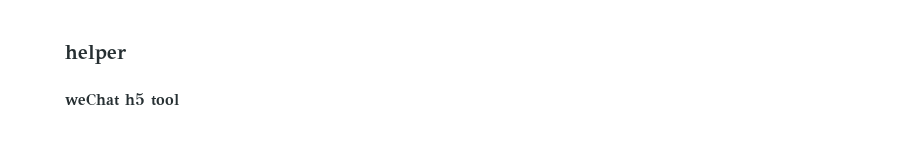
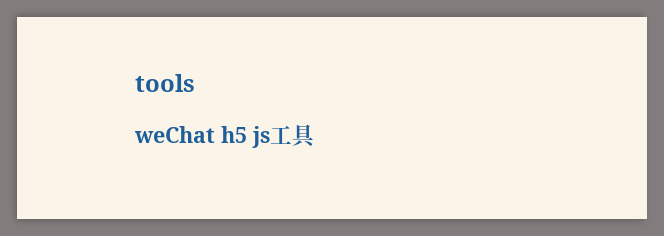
- helper
+ tools
- weChat h5 tool
+ weChat h5 js工具

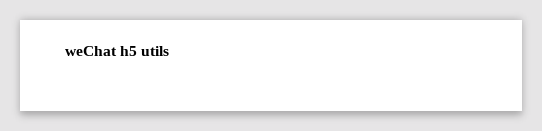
- tools
- weChat h5 js工具
+ weChat h5 utils

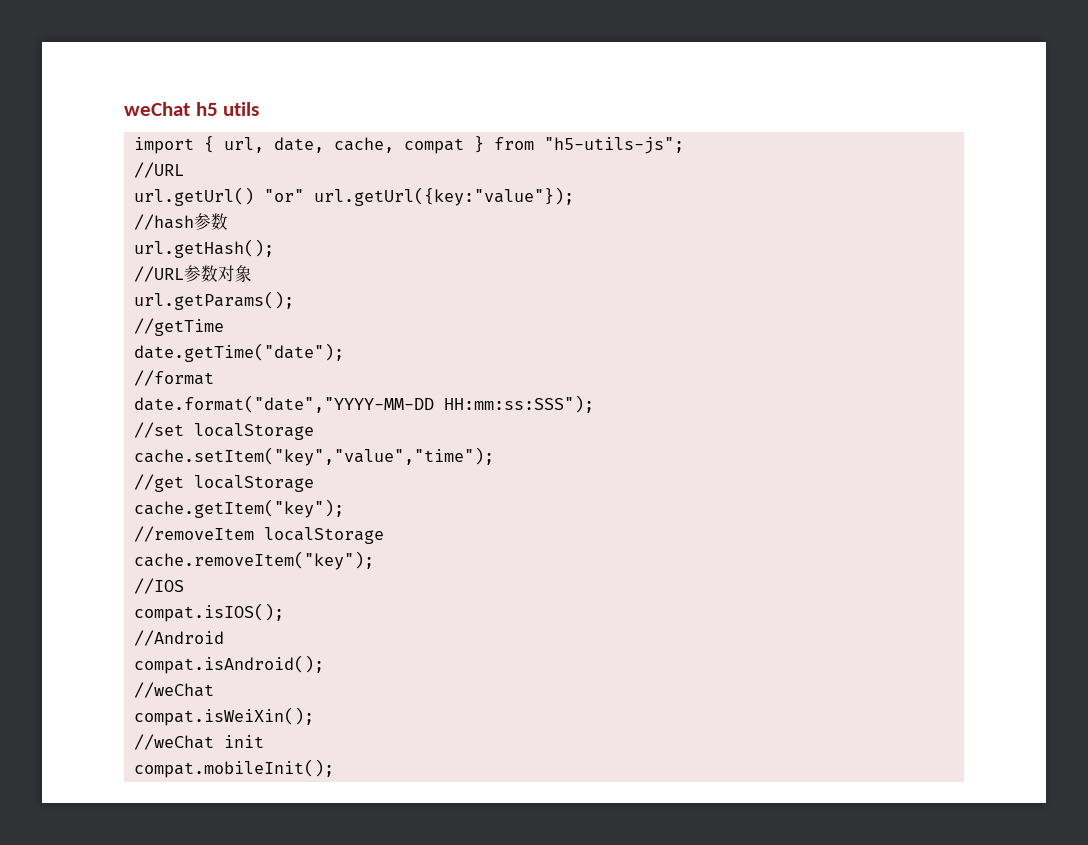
+ import { url, date, cache, compat } from "h5-utils-js";
+ //URL
+ url.getUrl() "or" url.getUrl({key:"value"});
+ //hash参数
+ url.getHash();
+ //URL参数对象
+ url.getParams();
+ //getTime
+ date.getTime("date");
+ //format
+ date.format("date","YYYY-MM-DD HH:mm:ss:SSS");
+ //set localStorage
+ cache.setItem("key","value","time");
+ //get localStorage
+ cache.getItem("key");
+ //removeItem localStorage
+ cache.removeItem("key");
+ //IOS
+ compat.isIOS();
+ //Android
+ compat.isAndroid();
+ //weChat
+ compat.isWeiXin();
+ //weChat init
+ compat.mobileInit();

